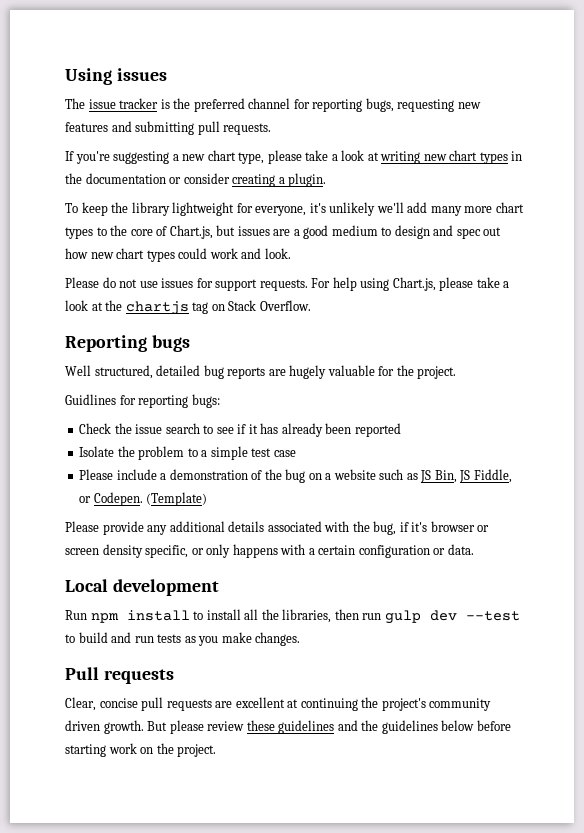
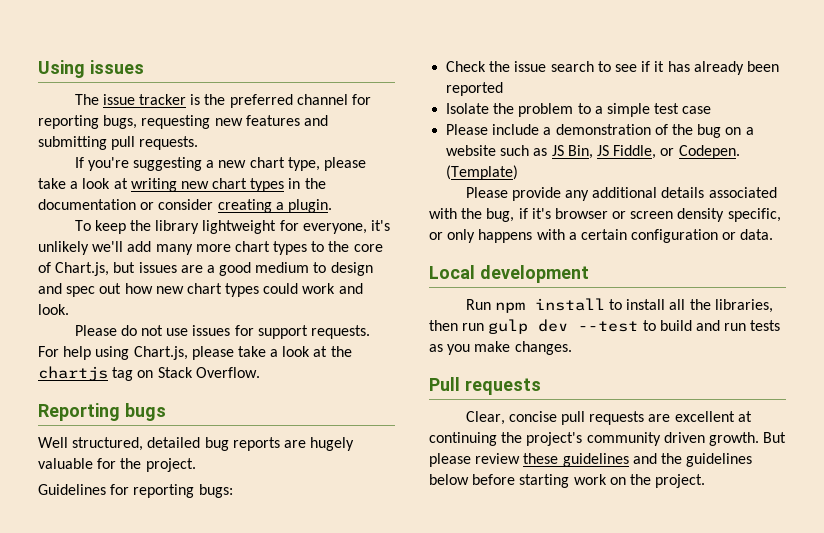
- Guidlines for reporting bugs:
+ Guidelines for reporting bugs:

